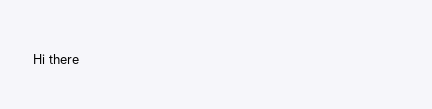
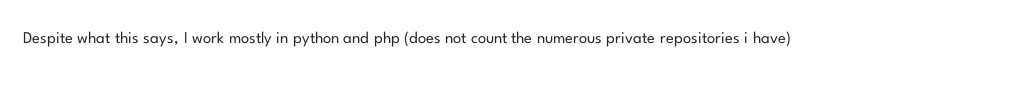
- Hi there
+ Despite what this says, I work mostly in python and php (does not count the numerous private repositories i have)

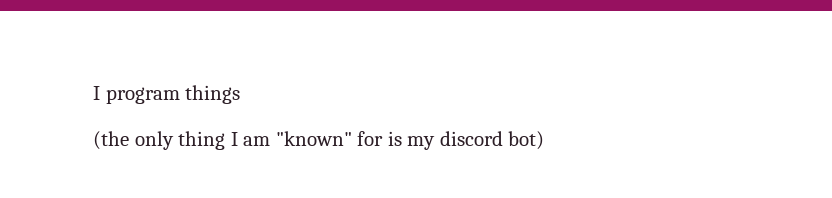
- Despite what this says, I work mostly in python and php (does not count the numerous private repositories i have)
+ I program things
+ (the only thing I am "known" for is my discord bot)

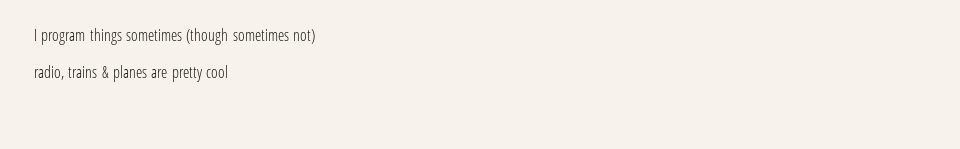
- I program things
- (the only thing I am "known" for is my discord bot)
+ I program things sometimes (though sometimes not)
+ radio, trains & planes are pretty cool

